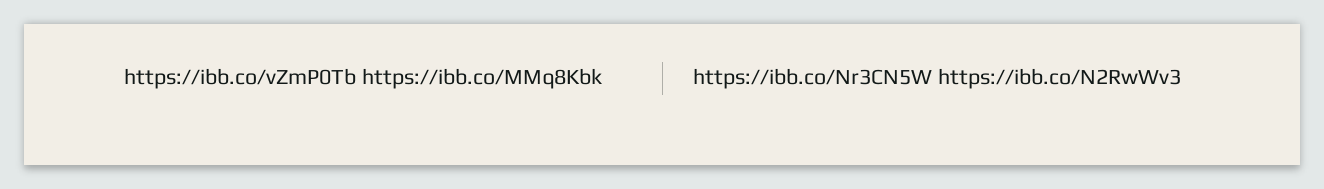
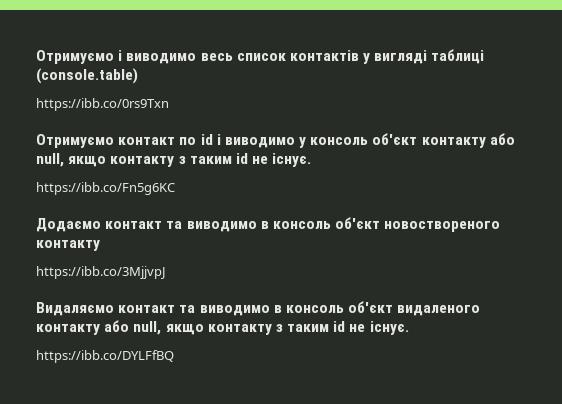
- https://ibb.co/vZmP0Tb https://ibb.co/MMq8Kbk https://ibb.co/Nr3CN5W https://ibb.co/N2RwWv3
+ Отримуємо і виводимо весь список контактів у вигляді таблиці (console.table)
+ https://ibb.co/0rs9Txn
+ Отримуємо контакт по id і виводимо у консоль об'єкт контакту або null, якщо контакту з таким id не існує.
+ https://ibb.co/Fn5g6KC
+ Додаємо контакт та виводимо в консоль об'єкт новоствореного контакту
+ https://ibb.co/3MjjvpJ
+ Видаляємо контакт та виводимо в консоль об'єкт видаленого контакту або null, якщо контакту з таким id не існує.
+ https://ibb.co/DYLFfBQ

